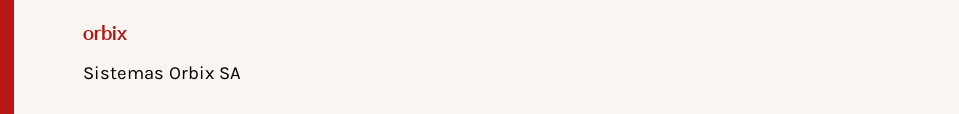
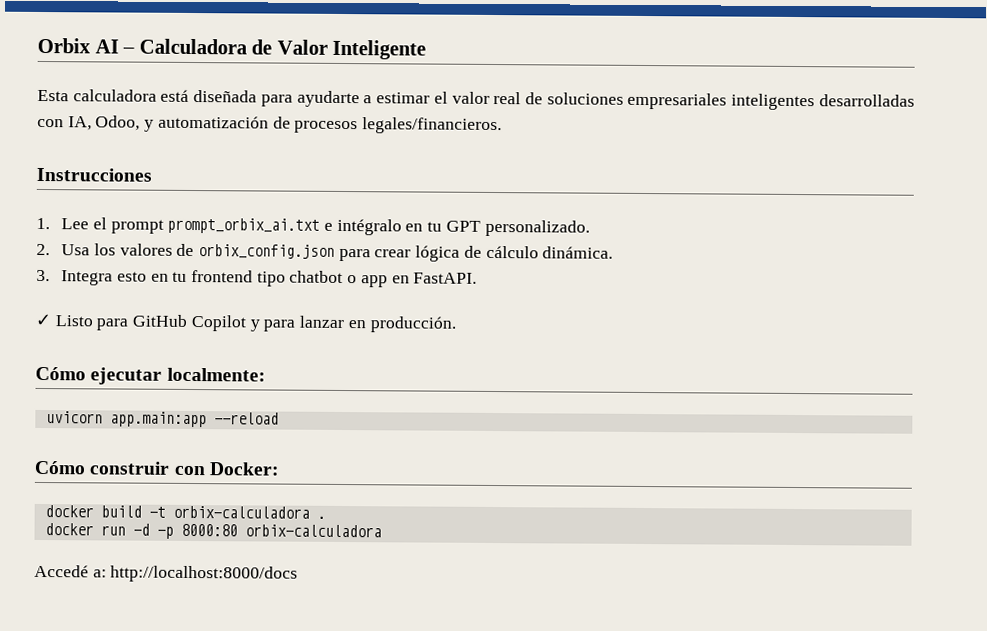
- orbix
- Sistemas Orbix SA
+ Orbix AI – Calculadora de Valor Inteligente
+ Esta calculadora está diseñada para ayudarte a estimar el valor real de soluciones empresariales inteligentes desarrolladas con IA, Odoo, y automatización de procesos legales/financieros.
+ Instrucciones
+ 1. Lee el prompt prompt_orbix_ai.txt e intégralo en tu GPT personalizado.
+ 2. Usa los valores de orbix_config.json para crear lógica de cálculo dinámica.
+ 3. Integra esto en tu frontend tipo chatbot o app en FastAPI.
+ ✓ Listo para GitHub Copilot y para lanzar en producción.
+ Cómo ejecutar localmente:
+ uvicorn app.main:app --reload
+ Cómo construir con Docker:
+ docker build -t orbix-calculadora .
+ docker run -d -p 8000:80 orbix-calculadora
+ Accedé a: http://localhost:8000/docs

